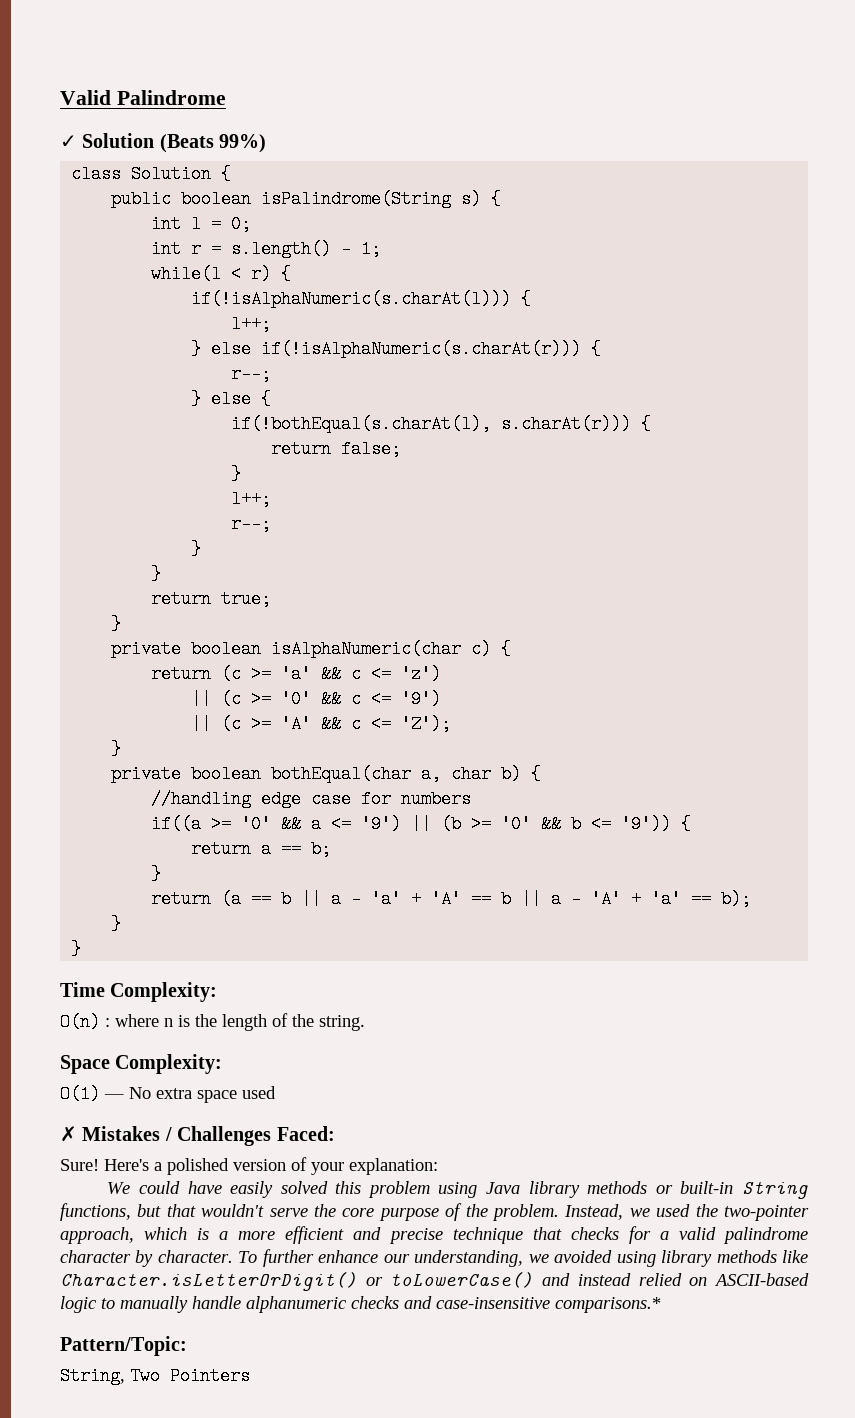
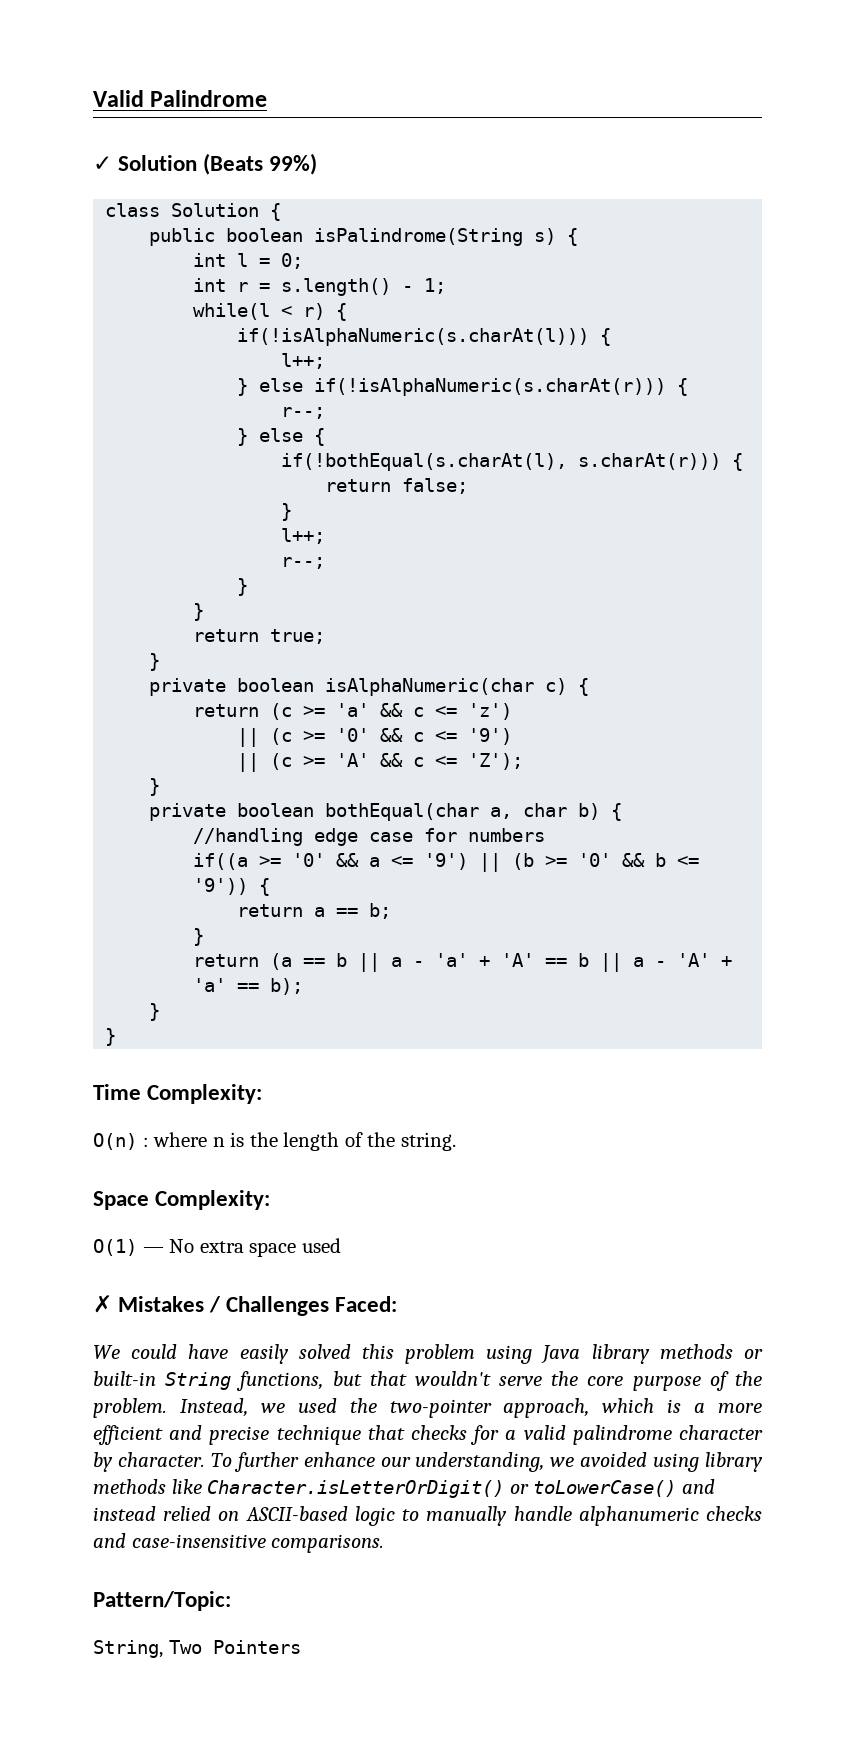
- Sure! Here's a polished version of your explanation:
- To further enhance our understanding, we avoided using library methods like Character.isLetterOrDigit() or toLowerCase() and instead relied on ASCII-based logic to manually handle alphanumeric checks and case-insensitive comparisons.*
+ To further enhance our understanding, we avoided using library methods like Character.isLetterOrDigit() or toLowerCase() and instead relied on ASCII-based logic to manually handle alphanumeric checks and case-insensitive comparisons.

